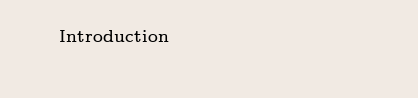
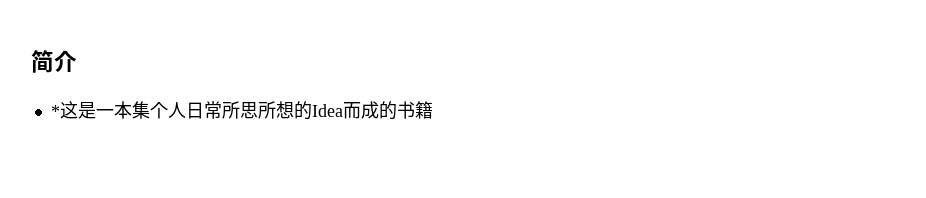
- Introduction
+ 简介
+ *这是一本集个人日常所思所想的Idea而成的书籍

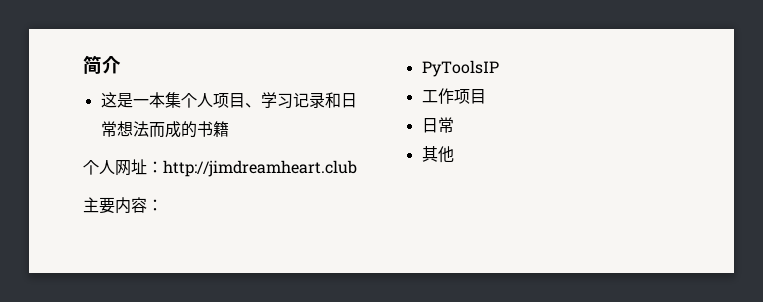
- *这是一本集个人日常所思所想的Idea而成的书籍
+ 这是一本集个人项目、学习记录和日常想法而成的书籍
+ 个人网址：http://jimdreamheart.club
+ 主要内容：
+ PyToolsIP
+ 工作项目
+ 日常
+ 其他

